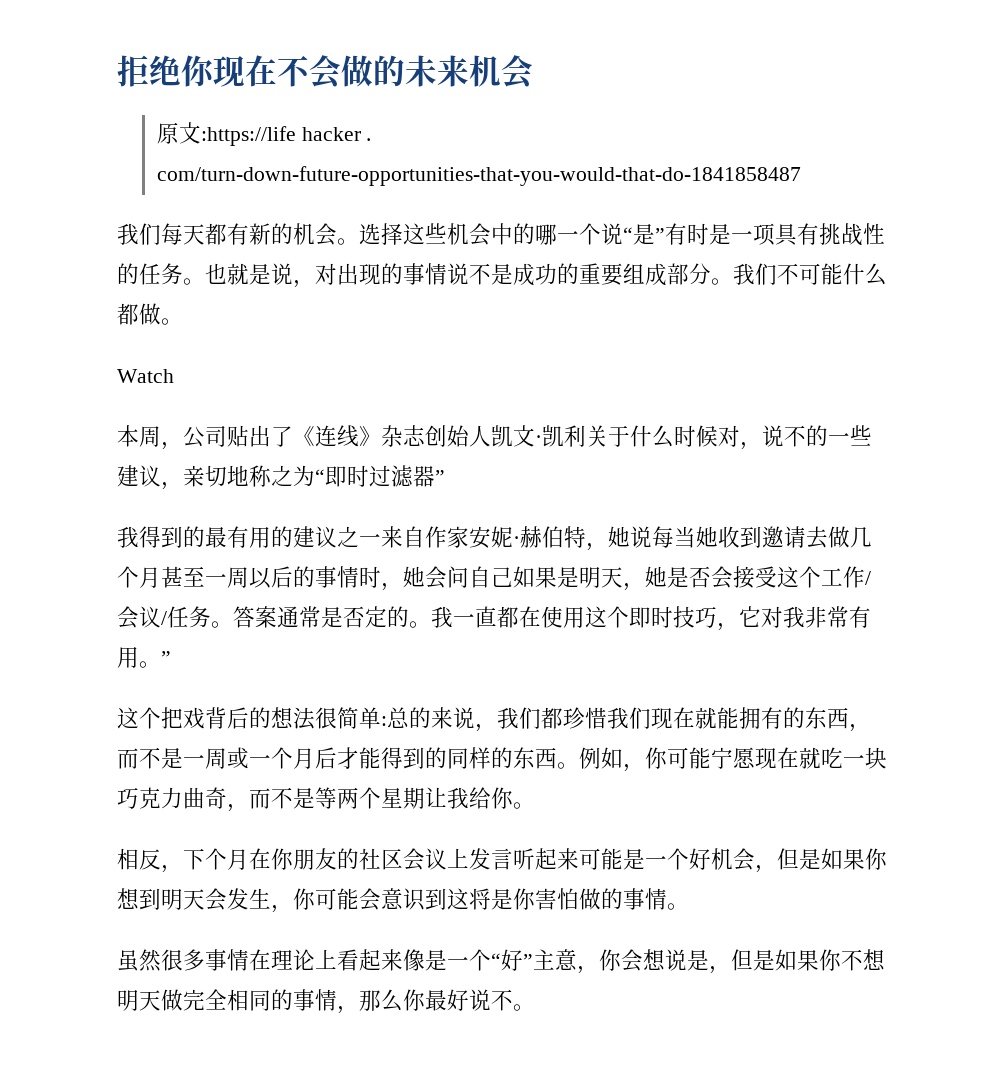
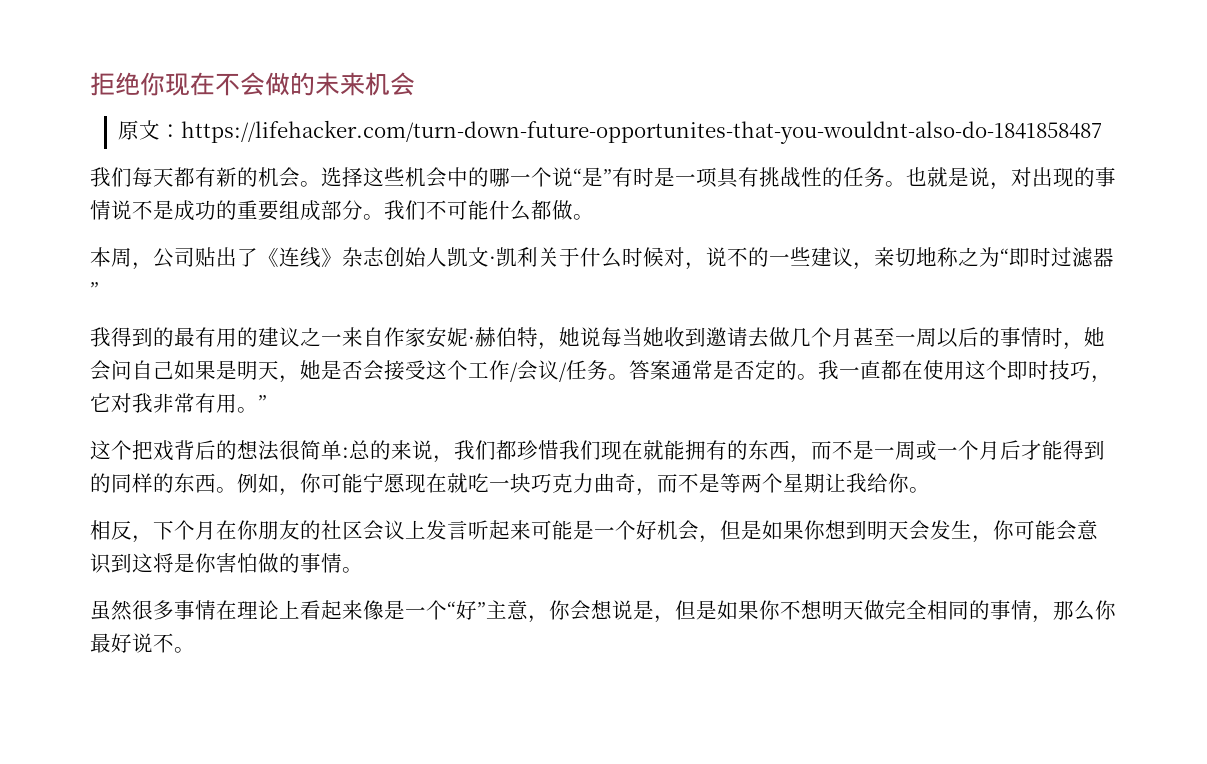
- 原文:https://life hacker . com/turn-down-future-opportunities-that-you-would-that-do-1841858487
+ 原文：https://lifehacker.com/turn-down-future-opportunites-that-you-wouldnt-also-do-1841858487
- Watch

